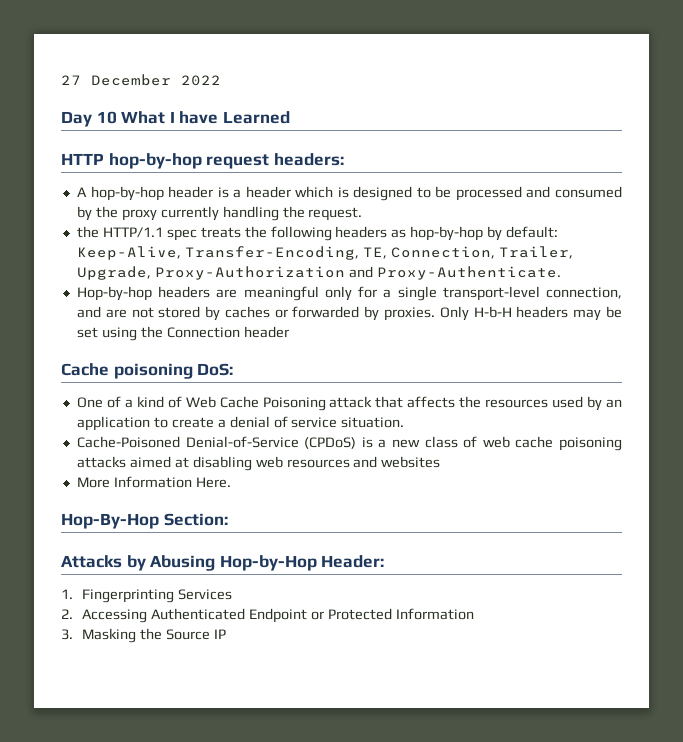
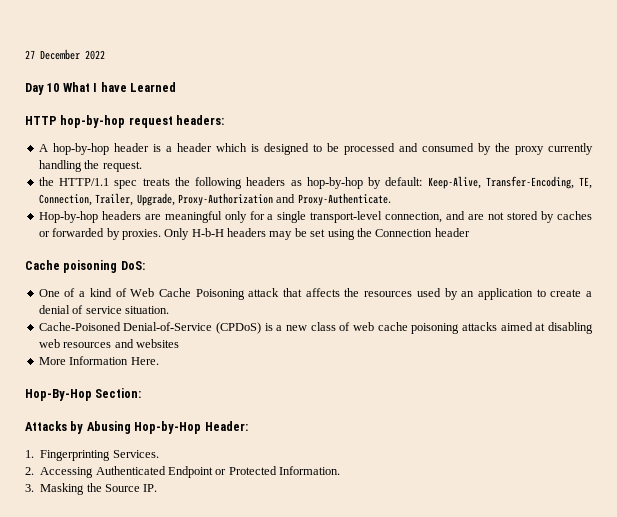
- 1. Fingerprinting Services
+ 1. Fingerprinting Services.
- 2. Accessing Authenticated Endpoint or Protected Information
+ 2. Accessing Authenticated Endpoint or Protected Information.
- 3. Masking the Source IP
+ 3. Masking the Source IP.

